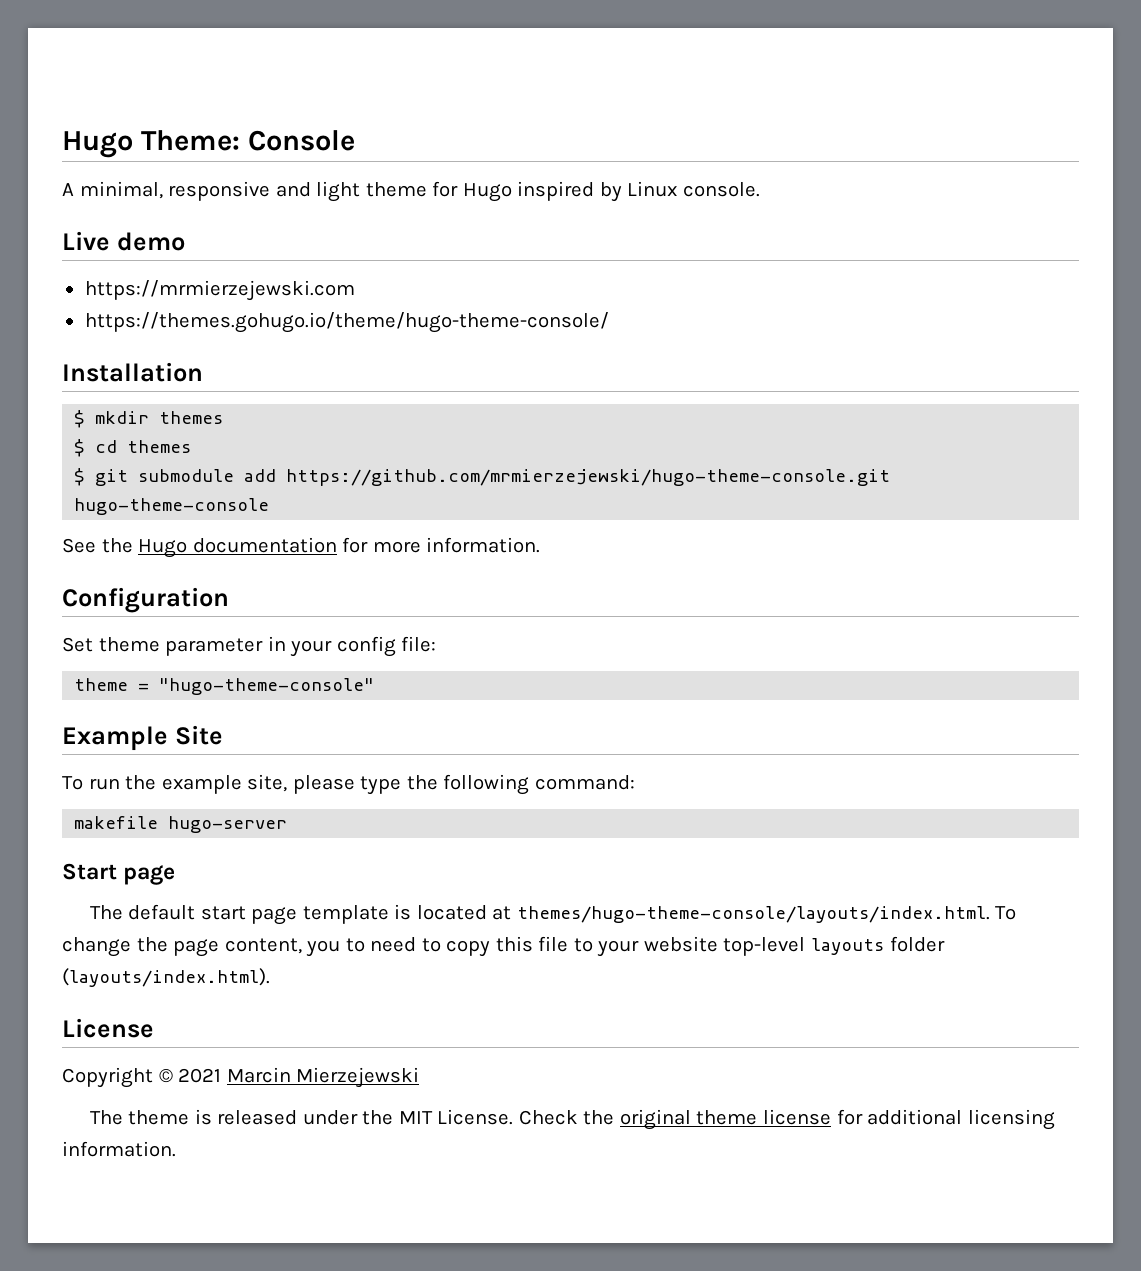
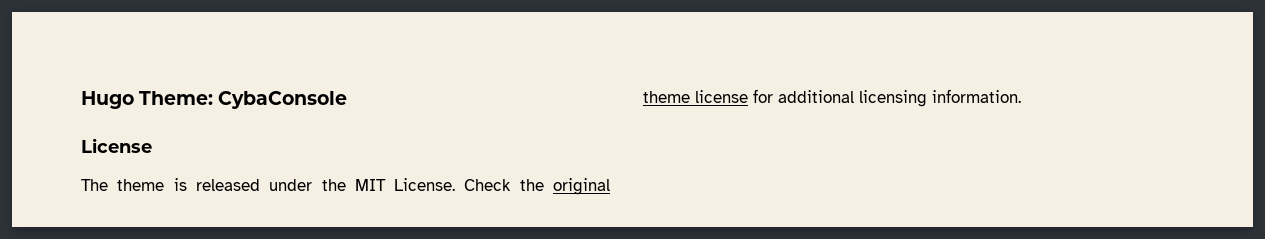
- Hugo Theme: Console
- A minimal, responsive and light theme for Hugo inspired by Linux console.
- Live demo
- https://mrmierzejewski.com
- https://themes.gohugo.io/theme/hugo-theme-console/
- Installation
- $ mkdir themes
- $ cd themes
- $ git submodule add https://github.com/mrmierzejewski/hugo-theme-console.git hugo-theme-console
- See the Hugo documentation for more information.
- Configuration
- Set theme parameter in your config file:
- theme = "hugo-theme-console"
- Example Site
- To run the example site, please type the following command:
- makefile hugo-server
- Start page
- The default start page template is located at themes/hugo-theme-console/layouts/index.html. To change the page content, you to need to copy this file to your website top-level layouts folder (layouts/index.html).
+ Hugo Theme: CybaConsole
  License
- Copyright © 2021 Marcin Mierzejewski

